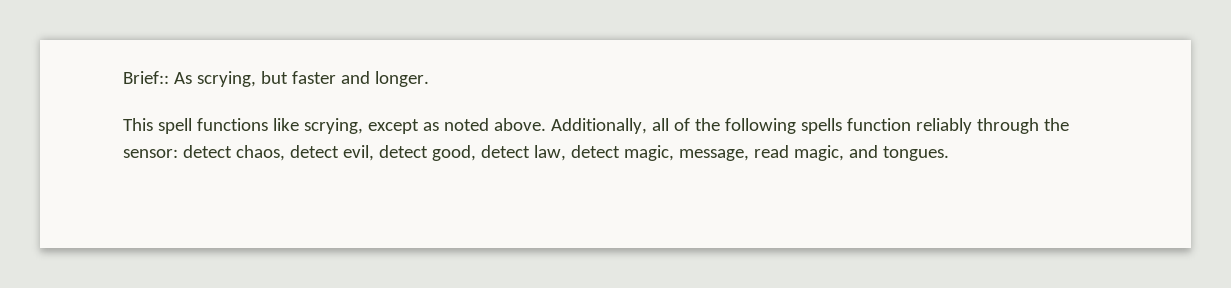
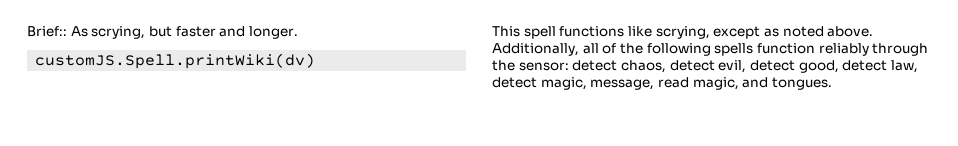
+ customJS.Spell.printWiki(dv)

